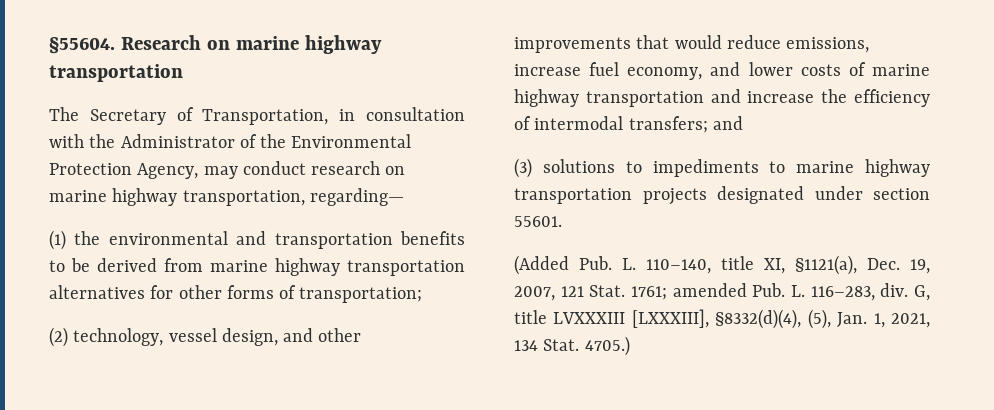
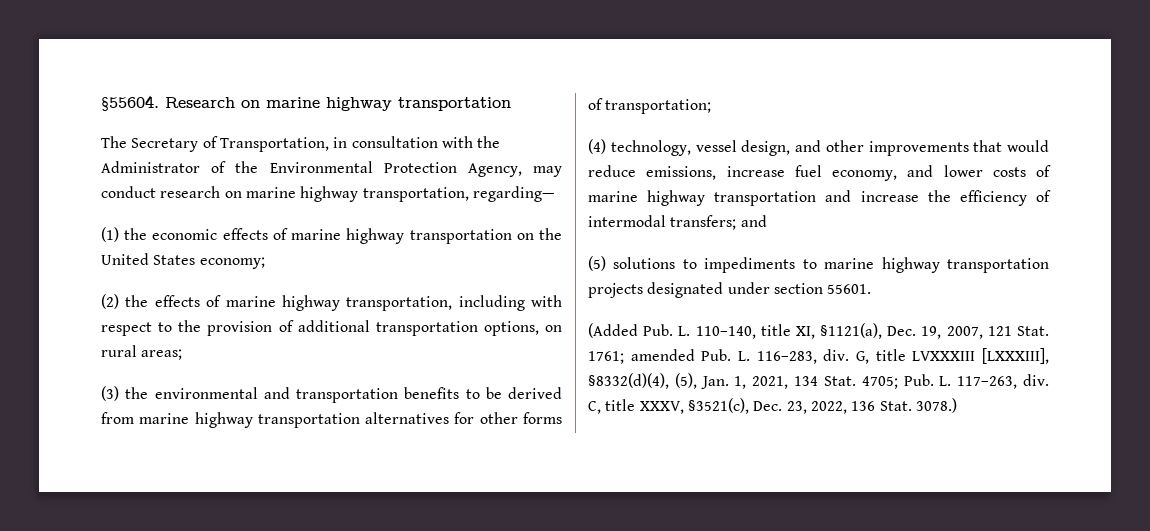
- (1) the environmental and transportation benefits to be derived from marine highway transportation alternatives for other forms of transportation;
+ (1) the economic effects of marine highway transportation on the United States economy;
+ (2) the effects of marine highway transportation, including with respect to the provision of additional transportation options, on rural areas;
+ (3) the environmental and transportation benefits to be derived from marine highway transportation alternatives for other forms of transportation;
- (2) technology, vessel design, and other improvements that would reduce emissions, increase fuel economy, and lower costs of marine highway transportation and increase the efficiency of intermodal transfers; and
+ (4) technology, vessel design, and other improvements that would reduce emissions, increase fuel economy, and lower costs of marine highway transportation and increase the efficiency of intermodal transfers; and
- (3) solutions to impediments to marine highway transportation projects designated under section 55601.
+ (5) solutions to impediments to marine highway transportation projects designated under section 55601.
- 4705.)
+ 4705; Pub. L. 117–263, div. C, title XXXV, §3521(c), Dec. 23, 2022, 136 Stat. 3078.)

